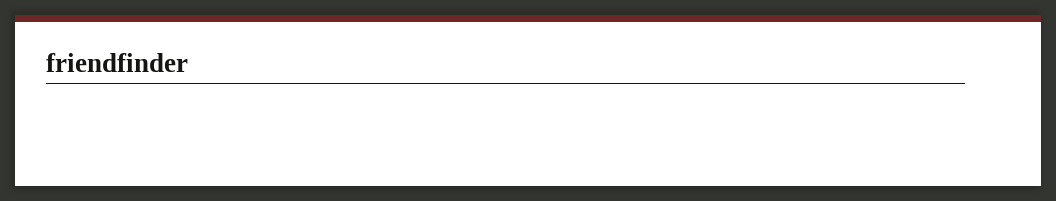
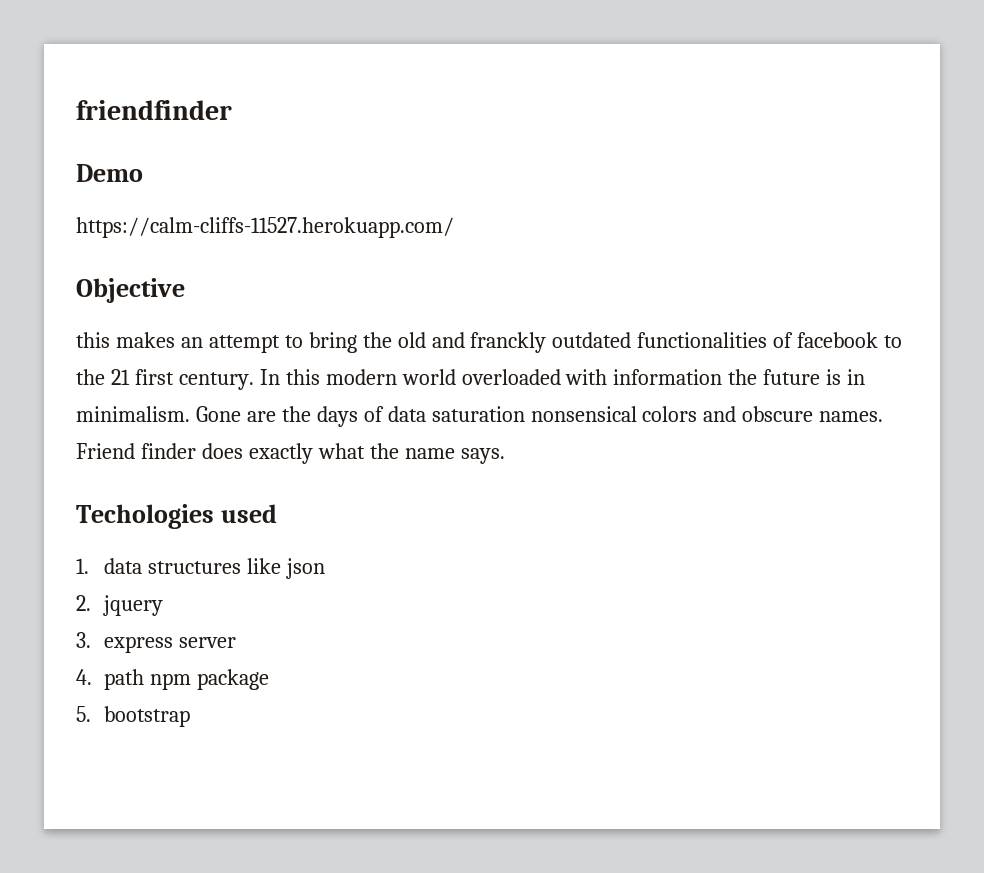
+ Demo
+ https://calm-cliffs-11527.herokuapp.com/
+ Objective
+ this makes an attempt to bring the old and franckly outdated functionalities of facebook to the 21 first century. In this modern world overloaded with information the future is in minimalism. Gone are the days of data saturation nonsensical colors and obscure names. Friend finder does exactly what the name says.
+ Techologies used
+ 1. data structures like json
+ 2. jquery
+ 3. express server
+ 4. path npm package
+ 5. bootstrap

